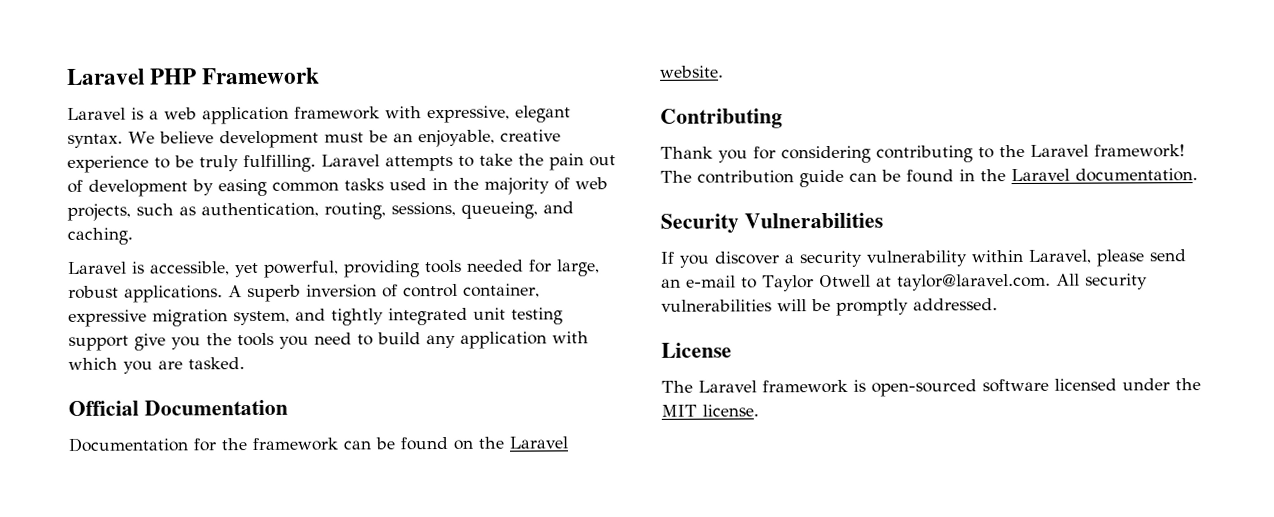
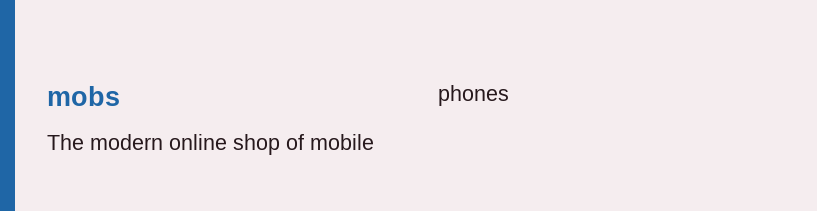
- Laravel PHP Framework
- Laravel is a web application framework with expressive, elegant syntax. We believe development must be an enjoyable, creative experience to be truly fulfilling. Laravel attempts to take the pain out of development by easing common tasks used in the majority of web projects, such as authentication, routing, sessions, queueing, and caching.
- Laravel is accessible, yet powerful, providing tools needed for large, robust applications. A superb inversion of control container, expressive migration system, and tightly integrated unit testing support give you the tools you need to build any application with which you are tasked.
- Official Documentation
- Documentation for the framework can be found on the Laravel website.
- Contributing
- Thank you for considering contributing to the Laravel framework! The contribution guide can be found in the Laravel documentation.
- Security Vulnerabilities
- If you discover a security vulnerability within Laravel, please send an e-mail to Taylor Otwell at taylor@laravel.com. All security vulnerabilities will be promptly addressed.
- License
- The Laravel framework is open-sourced software licensed under the MIT license.
+ mobs
+ The modern online shop of mobile phones

